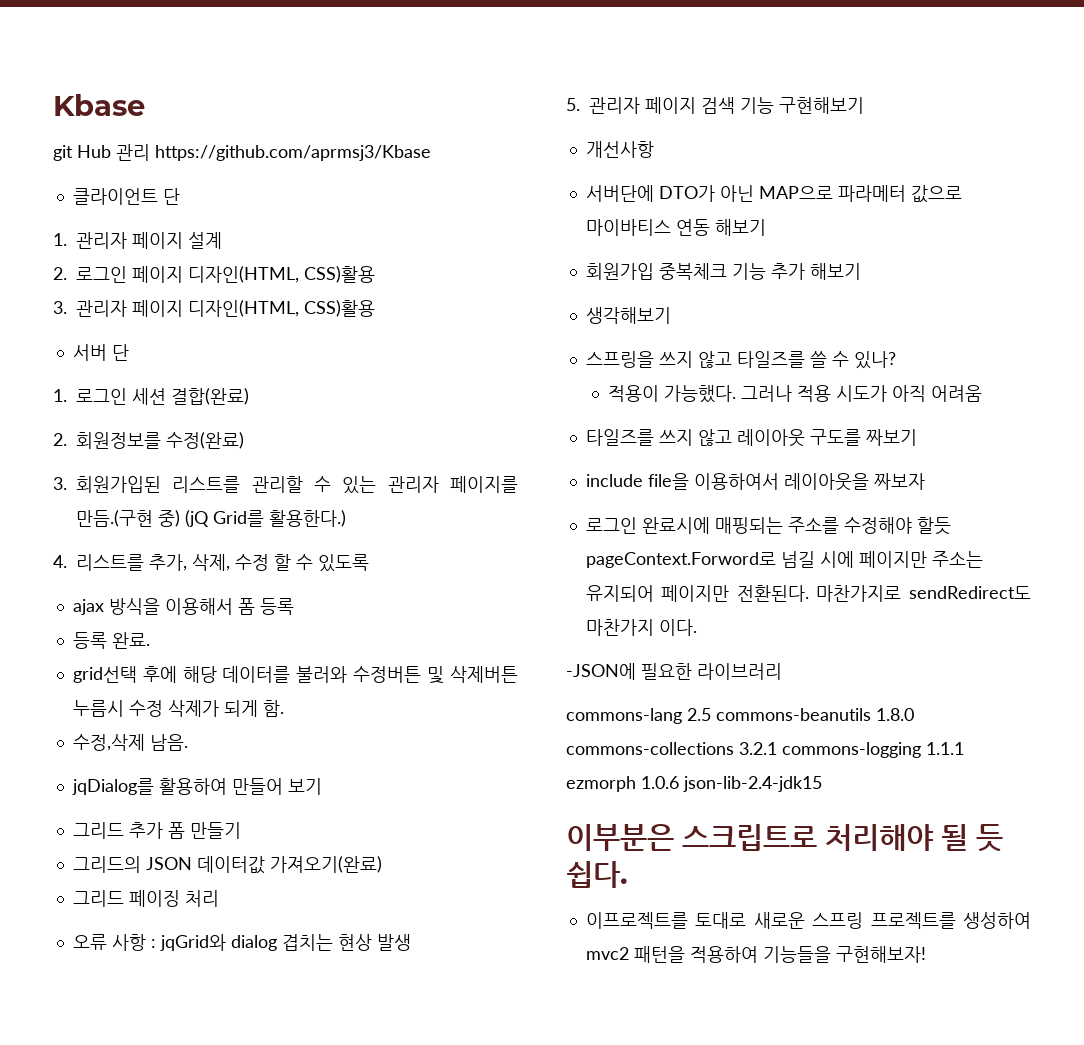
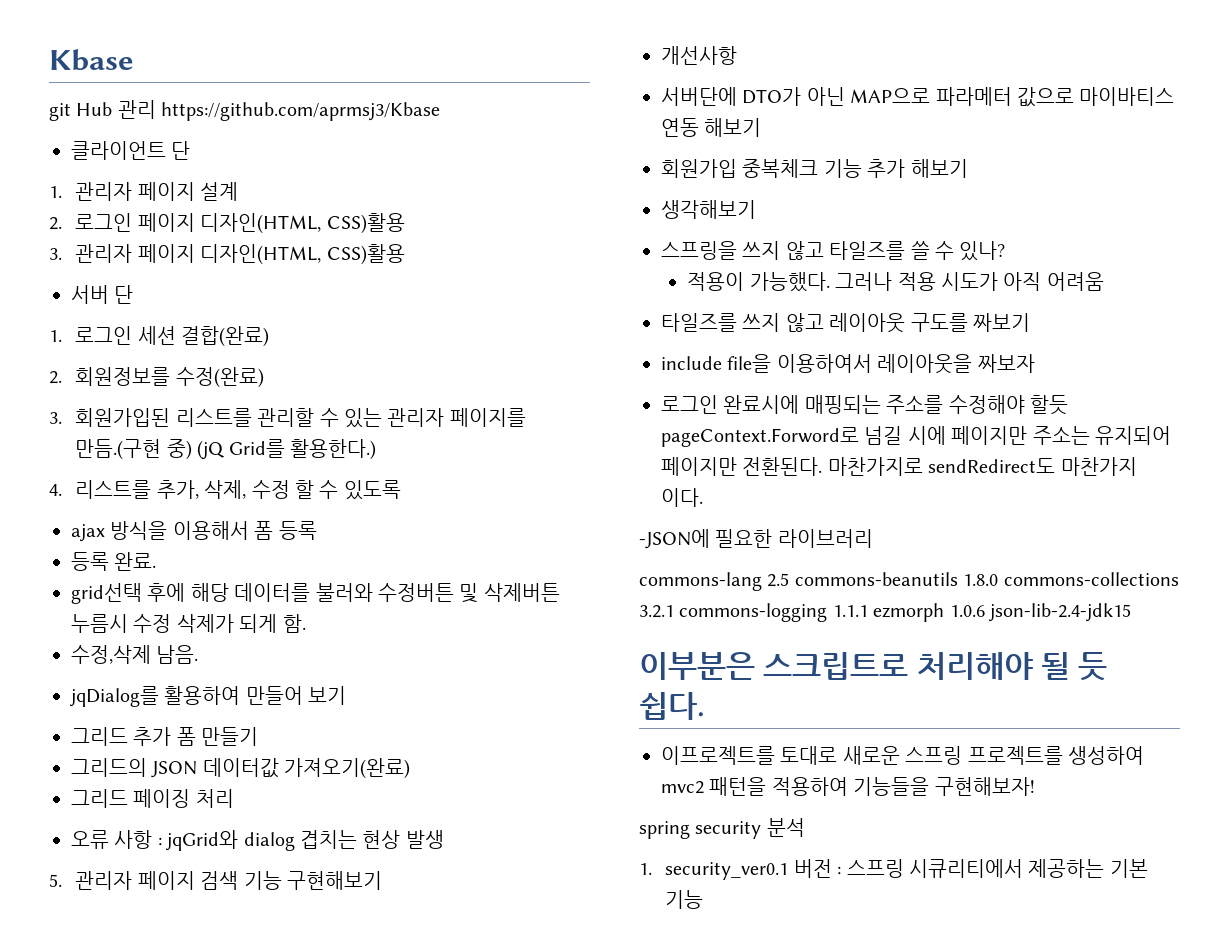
+ spring security 분석
+ 1. security_ver0.1 버전 : 스프링 시큐리티에서 제공하는 기본 기능

